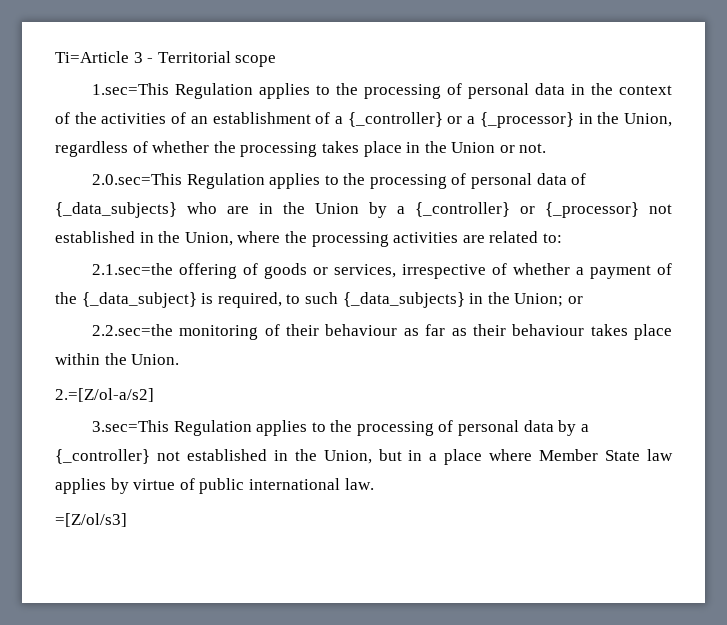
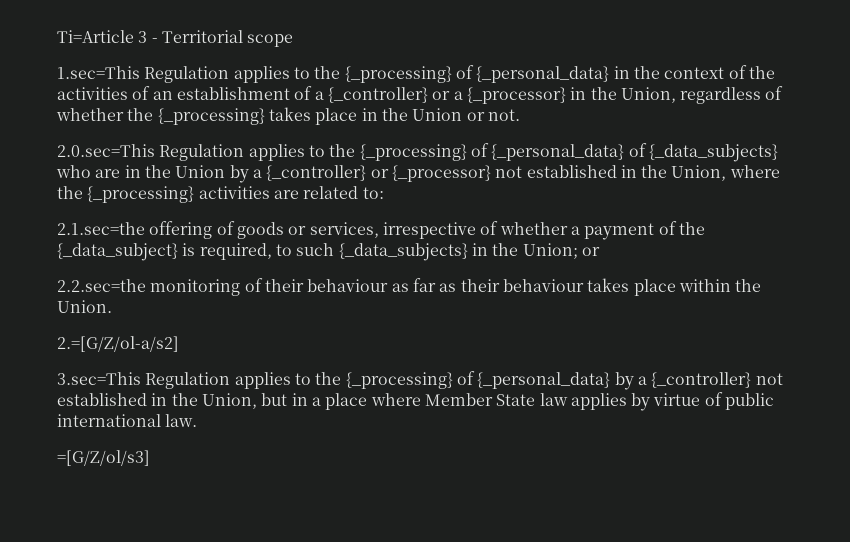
- 1.sec=This Regulation applies to the processing of personal data in the context of the activities of an establishment of a {_controller} or a {_processor} in the Union, regardless of whether the processing takes place in the Union or not.
+ 1.sec=This Regulation applies to the {_processing} of {_personal_data} in the context of the activities of an establishment of a {_controller} or a {_processor} in the Union, regardless of whether the {_processing} takes place in the Union or not.
- 2.0.sec=This Regulation applies to the processing of personal data of {_data_subjects} who are in the Union by a {_controller} or {_processor} not established in the Union, where the processing activities are related to:
+ 2.0.sec=This Regulation applies to the {_processing} of {_personal_data} of {_data_subjects} who are in the Union by a {_controller} or {_processor} not established in the Union, where the {_processing} activities are related to:
- 2.=[Z/ol-a/s2]
+ 2.=[G/Z/ol-a/s2]
- 3.sec=This Regulation applies to the processing of personal data by a {_controller} not established in the Union, but in a place where Member State law applies by virtue of public international law.
+ 3.sec=This Regulation applies to the {_processing} of {_personal_data} by a {_controller} not established in the Union, but in a place where Member State law applies by virtue of public international law.
- =[Z/ol/s3]
+ =[G/Z/ol/s3]

